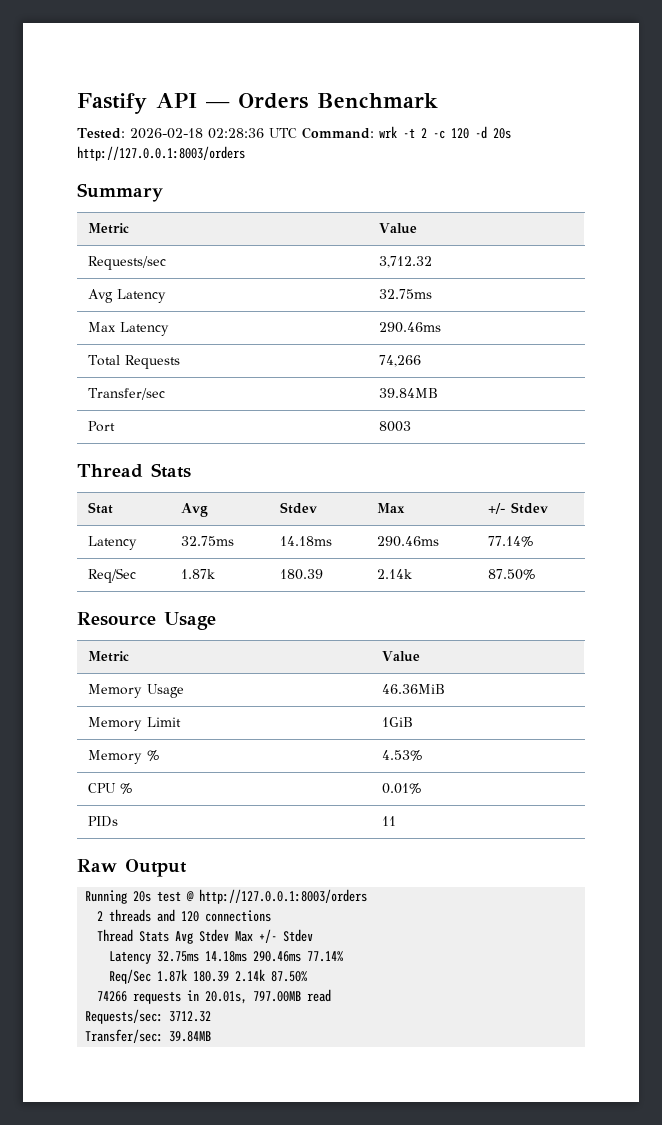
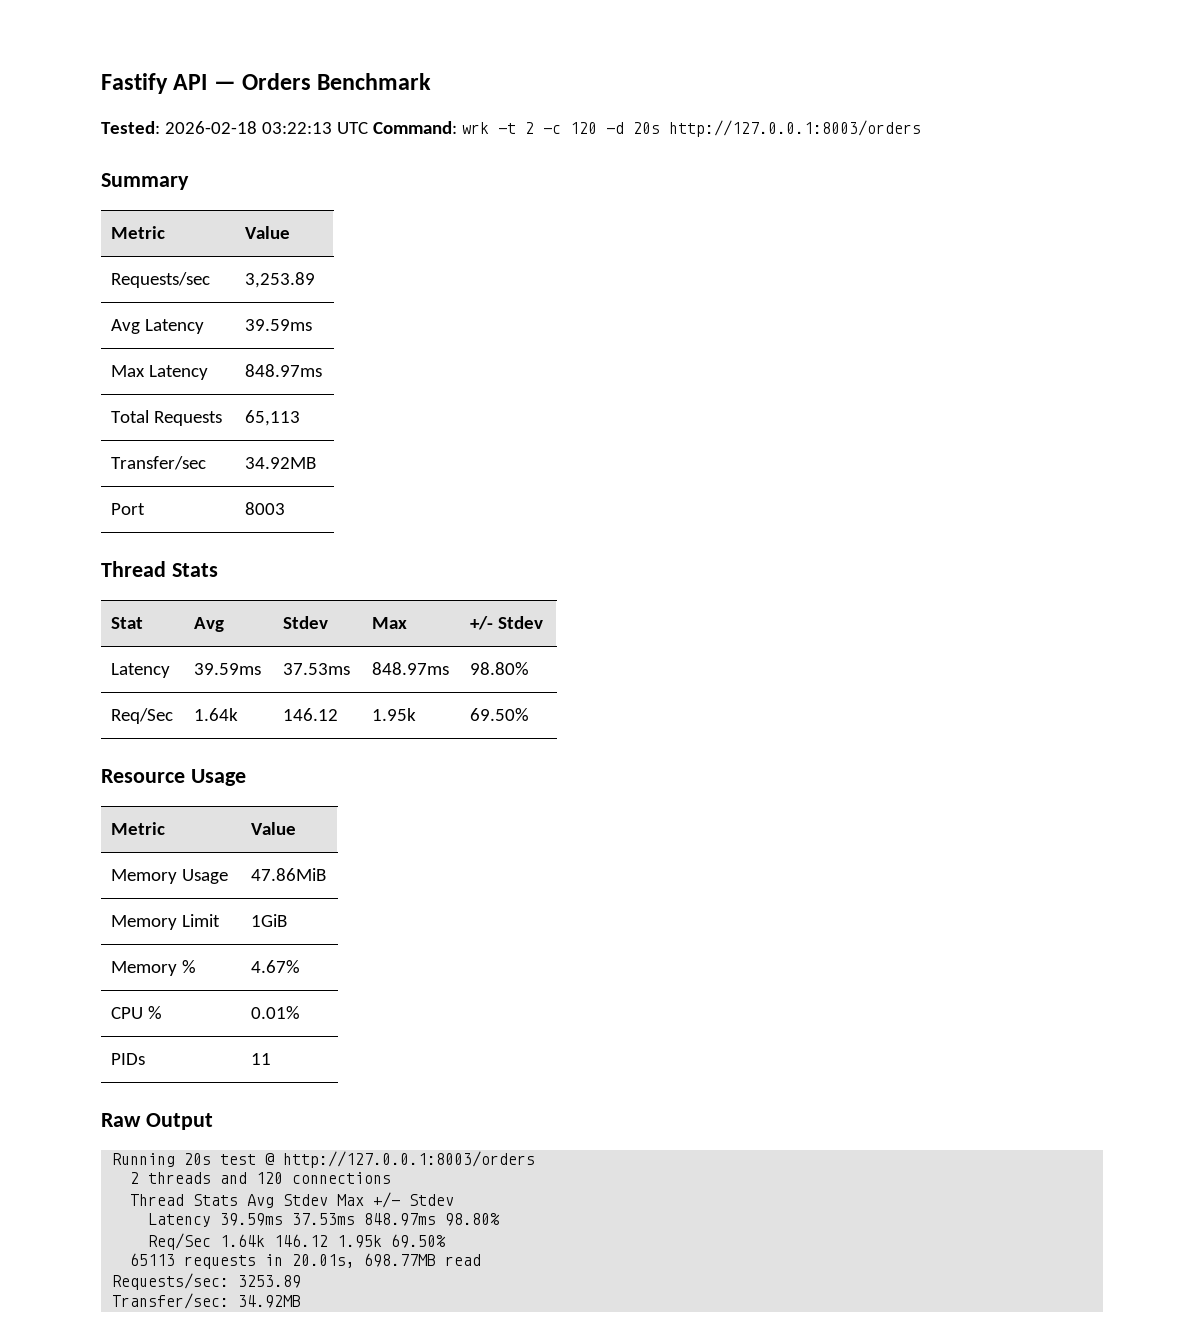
- Tested: 2026-02-18 02:28:36 UTC Command: wrk -t 2 -c 120 -d 20s http://127.0.0.1:8003/orders
+ Tested: 2026-02-18 03:22:13 UTC Command: wrk -t 2 -c 120 -d 20s http://127.0.0.1:8003/orders
- Requests/sec | 3,712.32
+ Requests/sec | 3,253.89
- Avg Latency | 32.75ms
+ Avg Latency | 39.59ms
- Max Latency | 290.46ms
+ Max Latency | 848.97ms
- Total Requests | 74,266
+ Total Requests | 65,113
- Transfer/sec | 39.84MB
+ Transfer/sec | 34.92MB
- Latency | 32.75ms | 14.18ms | 290.46ms | 77.14%
- Req/Sec | 1.87k | 180.39 | 2.14k | 87.50%
+ Latency | 39.59ms | 37.53ms | 848.97ms | 98.80%
+ Req/Sec | 1.64k | 146.12 | 1.95k | 69.50%
- Memory Usage | 46.36MiB
+ Memory Usage | 47.86MiB
- Memory % | 4.53%
+ Memory % | 4.67%
- Latency 32.75ms 14.18ms 290.46ms 77.14%
- Req/Sec 1.87k 180.39 2.14k 87.50%
- 74266 requests in 20.01s, 797.00MB read
+ Latency 39.59ms 37.53ms 848.97ms 98.80%
+ Req/Sec 1.64k 146.12 1.95k 69.50%
+ 65113 requests in 20.01s, 698.77MB read
- Requests/sec: 3712.32
+ Requests/sec: 3253.89
- Transfer/sec: 39.84MB
+ Transfer/sec: 34.92MB

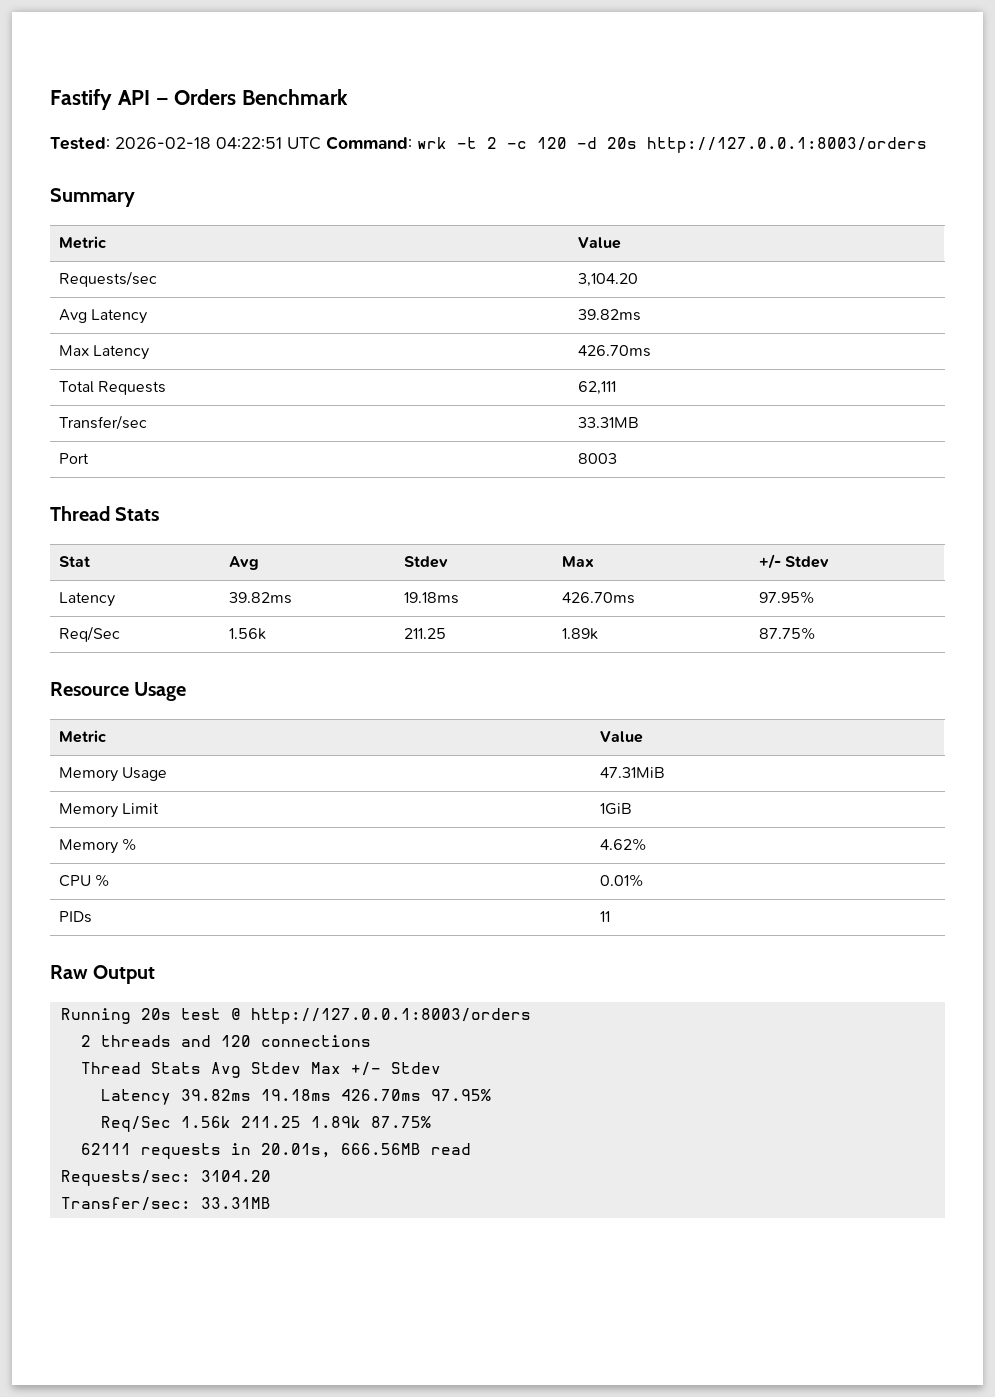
- Tested: 2026-02-18 03:22:13 UTC Command: wrk -t 2 -c 120 -d 20s http://127.0.0.1:8003/orders
+ Tested: 2026-02-18 04:22:51 UTC Command: wrk -t 2 -c 120 -d 20s http://127.0.0.1:8003/orders
- Requests/sec | 3,253.89
+ Requests/sec | 3,104.20
- Avg Latency | 39.59ms
+ Avg Latency | 39.82ms
- Max Latency | 848.97ms
+ Max Latency | 426.70ms
- Total Requests | 65,113
+ Total Requests | 62,111
- Transfer/sec | 34.92MB
+ Transfer/sec | 33.31MB
- Latency | 39.59ms | 37.53ms | 848.97ms | 98.80%
- Req/Sec | 1.64k | 146.12 | 1.95k | 69.50%
+ Latency | 39.82ms | 19.18ms | 426.70ms | 97.95%
+ Req/Sec | 1.56k | 211.25 | 1.89k | 87.75%
- Memory Usage | 47.86MiB
+ Memory Usage | 47.31MiB
- Memory % | 4.67%
+ Memory % | 4.62%
- Latency 39.59ms 37.53ms 848.97ms 98.80%
- Req/Sec 1.64k 146.12 1.95k 69.50%
- 65113 requests in 20.01s, 698.77MB read
+ Latency 39.82ms 19.18ms 426.70ms 97.95%
+ Req/Sec 1.56k 211.25 1.89k 87.75%
+ 62111 requests in 20.01s, 666.56MB read
- Requests/sec: 3253.89
+ Requests/sec: 3104.20
- Transfer/sec: 34.92MB
+ Transfer/sec: 33.31MB

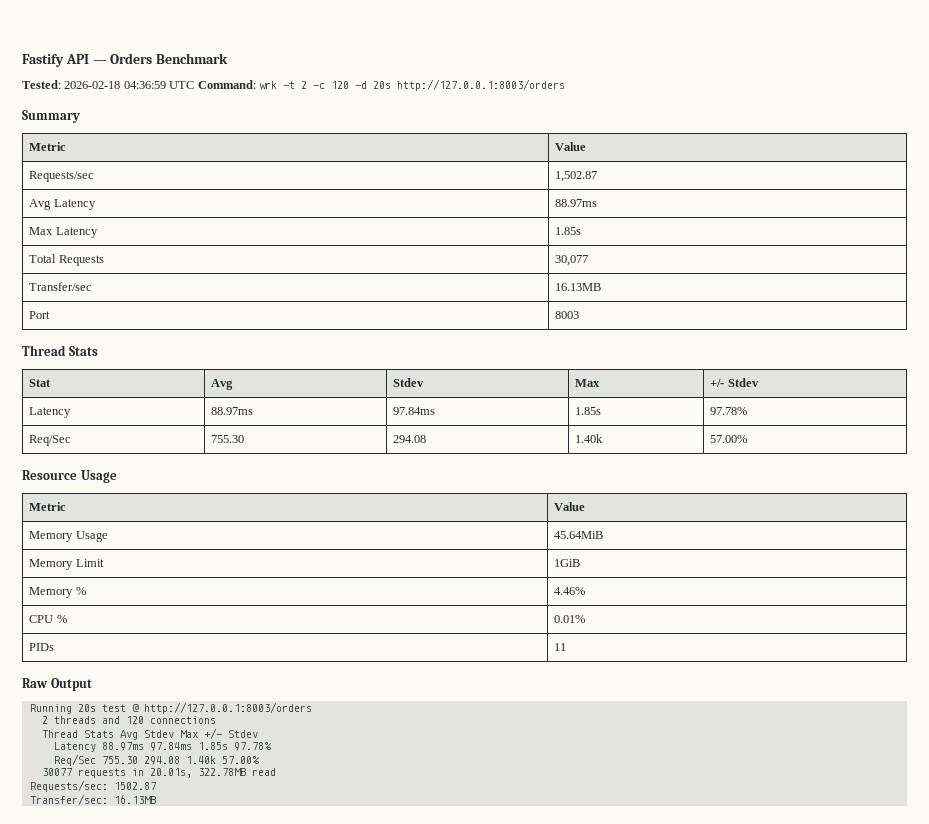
- Tested: 2026-02-18 04:22:51 UTC Command: wrk -t 2 -c 120 -d 20s http://127.0.0.1:8003/orders
+ Tested: 2026-02-18 04:36:59 UTC Command: wrk -t 2 -c 120 -d 20s http://127.0.0.1:8003/orders
- Requests/sec | 3,104.20
+ Requests/sec | 1,502.87
- Avg Latency | 39.82ms
+ Avg Latency | 88.97ms
- Max Latency | 426.70ms
+ Max Latency | 1.85s
- Total Requests | 62,111
+ Total Requests | 30,077
- Transfer/sec | 33.31MB
+ Transfer/sec | 16.13MB
- Latency | 39.82ms | 19.18ms | 426.70ms | 97.95%
- Req/Sec | 1.56k | 211.25 | 1.89k | 87.75%
+ Latency | 88.97ms | 97.84ms | 1.85s | 97.78%
+ Req/Sec | 755.30 | 294.08 | 1.40k | 57.00%
- Memory Usage | 47.31MiB
+ Memory Usage | 45.64MiB
- Memory % | 4.62%
+ Memory % | 4.46%
- Latency 39.82ms 19.18ms 426.70ms 97.95%
- Req/Sec 1.56k 211.25 1.89k 87.75%
- 62111 requests in 20.01s, 666.56MB read
+ Latency 88.97ms 97.84ms 1.85s 97.78%
+ Req/Sec 755.30 294.08 1.40k 57.00%
+ 30077 requests in 20.01s, 322.78MB read
- Requests/sec: 3104.20
+ Requests/sec: 1502.87
- Transfer/sec: 33.31MB
+ Transfer/sec: 16.13MB

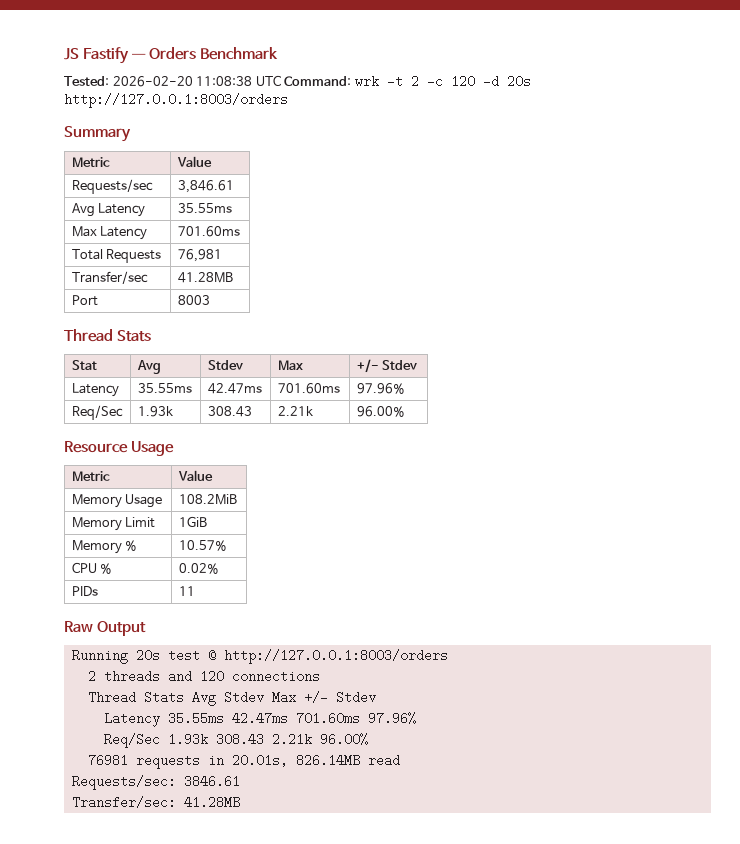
- Fastify API — Orders Benchmark
+ JS Fastify — Orders Benchmark
- Tested: 2026-02-18 04:36:59 UTC Command: wrk -t 2 -c 120 -d 20s http://127.0.0.1:8003/orders
+ Tested: 2026-02-20 11:08:38 UTC Command: wrk -t 2 -c 120 -d 20s http://127.0.0.1:8003/orders
- Requests/sec | 1,502.87
+ Requests/sec | 3,846.61
- Avg Latency | 88.97ms
+ Avg Latency | 35.55ms
- Max Latency | 1.85s
+ Max Latency | 701.60ms
- Total Requests | 30,077
+ Total Requests | 76,981
- Transfer/sec | 16.13MB
+ Transfer/sec | 41.28MB
- Latency | 88.97ms | 97.84ms | 1.85s | 97.78%
- Req/Sec | 755.30 | 294.08 | 1.40k | 57.00%
+ Latency | 35.55ms | 42.47ms | 701.60ms | 97.96%
+ Req/Sec | 1.93k | 308.43 | 2.21k | 96.00%
- Memory Usage | 45.64MiB
+ Memory Usage | 108.2MiB
- Memory % | 4.46%
+ Memory % | 10.57%
- CPU % | 0.01%
+ CPU % | 0.02%
- Latency 88.97ms 97.84ms 1.85s 97.78%
- Req/Sec 755.30 294.08 1.40k 57.00%
- 30077 requests in 20.01s, 322.78MB read
+ Latency 35.55ms 42.47ms 701.60ms 97.96%
+ Req/Sec 1.93k 308.43 2.21k 96.00%
+ 76981 requests in 20.01s, 826.14MB read
- Requests/sec: 1502.87
+ Requests/sec: 3846.61
- Transfer/sec: 16.13MB
+ Transfer/sec: 41.28MB

